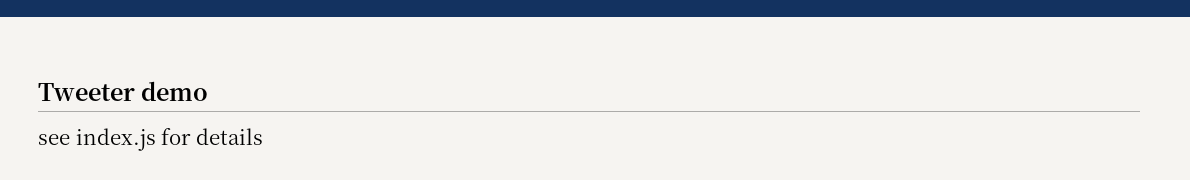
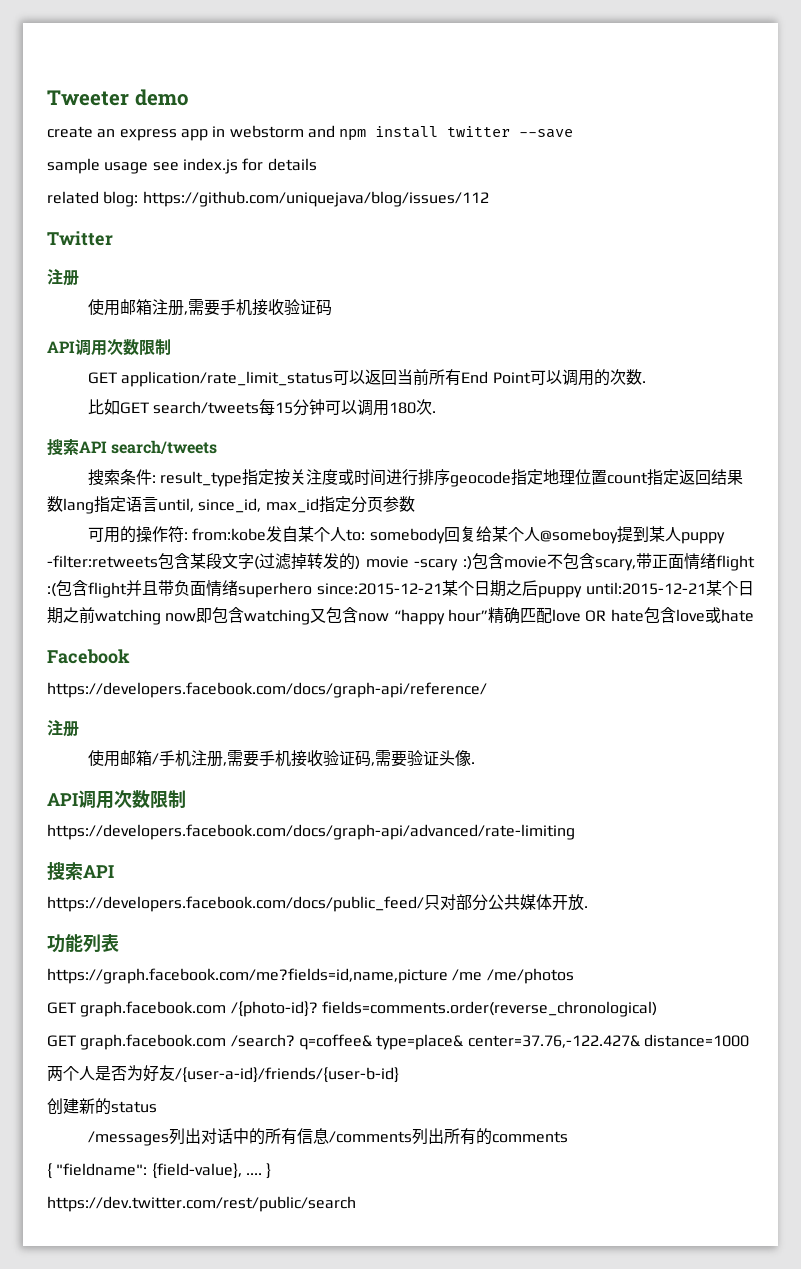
- see index.js for details
+ create an express app in webstorm and npm install twitter --save
+ sample usage see index.js for details
+ related blog: https://github.com/uniquejava/blog/issues/112
+ Twitter
+ 注册
+ 使用邮箱注册,需要手机接收验证码
+ API调用次数限制
+ GET application/rate_limit_status可以返回当前所有End Point可以调用的次数.
+ 比如GET search/tweets每15分钟可以调用180次.
+ 搜索API search/tweets
+ 搜索条件: result_type指定按关注度或时间进行排序geocode指定地理位置count指定返回结果数lang指定语言until, since_id, max_id指定分页参数
+ 可用的操作符: from:kobe发自某个人to: somebody回复给某个人@someboy提到某人puppy -filter:retweets包含某段文字(过滤掉转发的) movie -scary :)包含movie不包含scary,带正面情绪flight :(包含flight并且带负面情绪superhero since:2015-12-21某个日期之后puppy until:2015-12-21某个日期之前watching now即包含watching又包含now “happy hour”精确匹配love OR hate包含love或hate
+ Facebook
+ https://developers.facebook.com/docs/graph-api/reference/
+ 注册
+ 使用邮箱/手机注册,需要手机接收验证码,需要验证头像.
+ API调用次数限制
+ https://developers.facebook.com/docs/graph-api/advanced/rate-limiting
+ 搜索API
+ https://developers.facebook.com/docs/public_feed/只对部分公共媒体开放.
+ 功能列表
+ https://graph.facebook.com/me?fields=id,name,picture /me /me/photos
+ GET graph.facebook.com /{photo-id}? fields=comments.order(reverse_chronological)
+ GET graph.facebook.com /search? q=coffee& type=place& center=37.76,-122.427& distance=1000
+ 两个人是否为好友/{user-a-id}/friends/{user-b-id}
+ 创建新的status
+ /messages列出对话中的所有信息/comments列出所有的comments
+ { "fieldname": {field-value}, .... }
+ https://dev.twitter.com/rest/public/search

